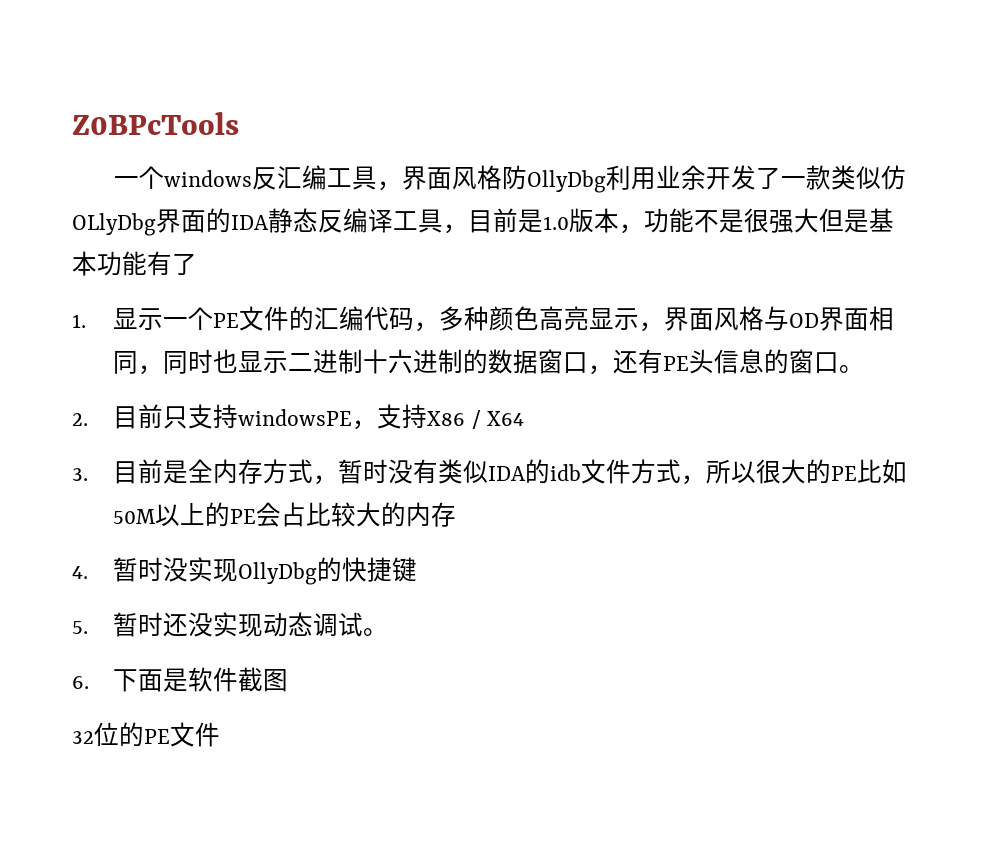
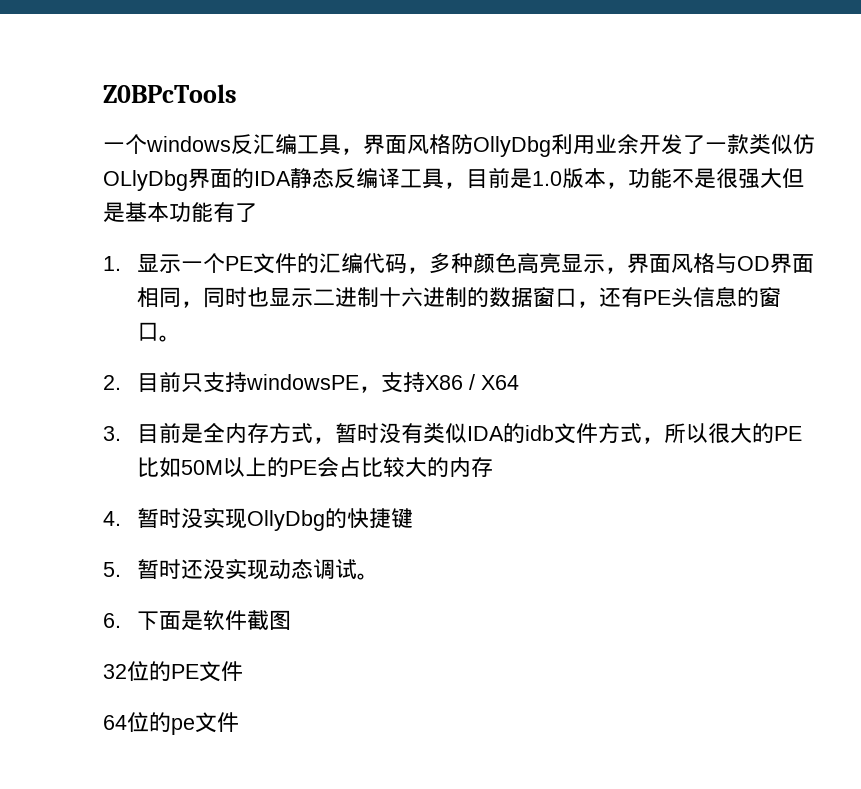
+ 64位的pe文件

